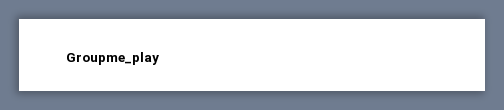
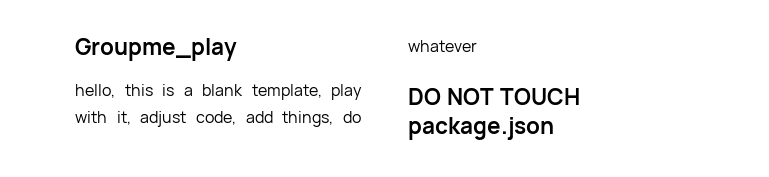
+ hello, this is a blank template, play with it, adjust code, add things, do whatever
+ DO NOT TOUCH package.json

